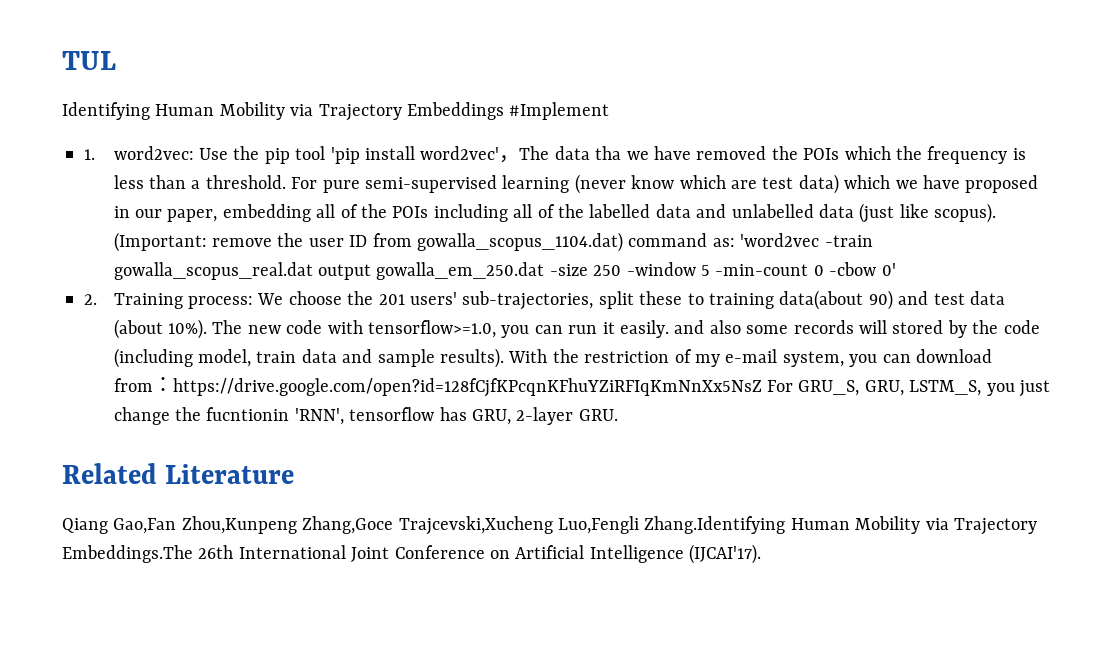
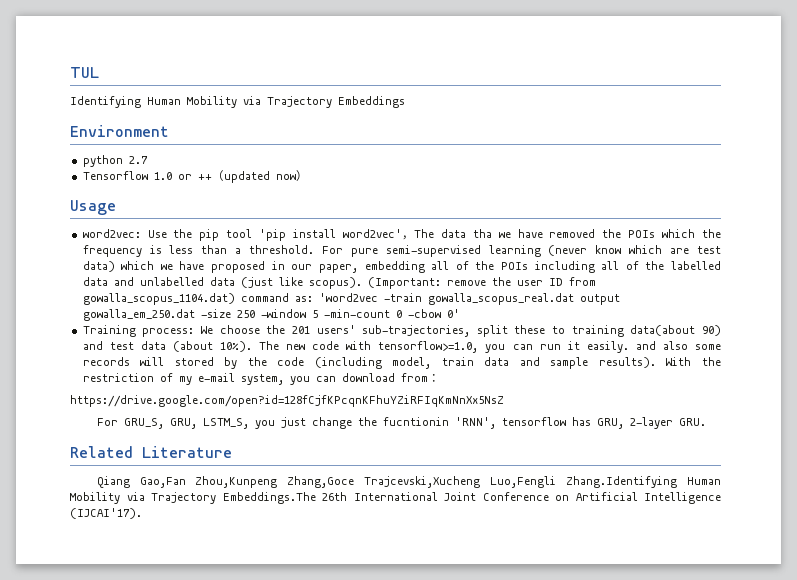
- Identifying Human Mobility via Trajectory Embeddings #Implement
- 1. word2vec: Use the pip tool 'pip install word2vec'，The data tha we have removed the POIs which the frequency is less than a threshold.
+ Identifying Human Mobility via Trajectory Embeddings
+ Environment
+ python 2.7
+ Tensorflow 1.0 or ++（updated now）
+ Usage
+ word2vec: Use the pip tool 'pip install word2vec'，The data tha we have removed the POIs which the frequency is less than a threshold.
- 2. Training process: We choose the 201 users' sub-trajectories, split these to training data(about 90) and test data (about 10%).
+ Training process: We choose the 201 users' sub-trajectories, split these to training data(about 90) and test data (about 10%).
- With the restriction of my e-mail system, you can download from：https://drive.google.com/open?id=128fCjfKPcqnKFhuYZiRFIqKmNnXx5NsZ For GRU_S, GRU, LSTM_S, you just change the fucntionin 'RNN', tensorflow has GRU, 2-layer GRU.
+ With the restriction of my e-mail system, you can download from：
+ https://drive.google.com/open?id=128fCjfKPcqnKFhuYZiRFIqKmNnXx5NsZ
+ For GRU_S, GRU, LSTM_S, you just change the fucntionin 'RNN', tensorflow has GRU, 2-layer GRU.

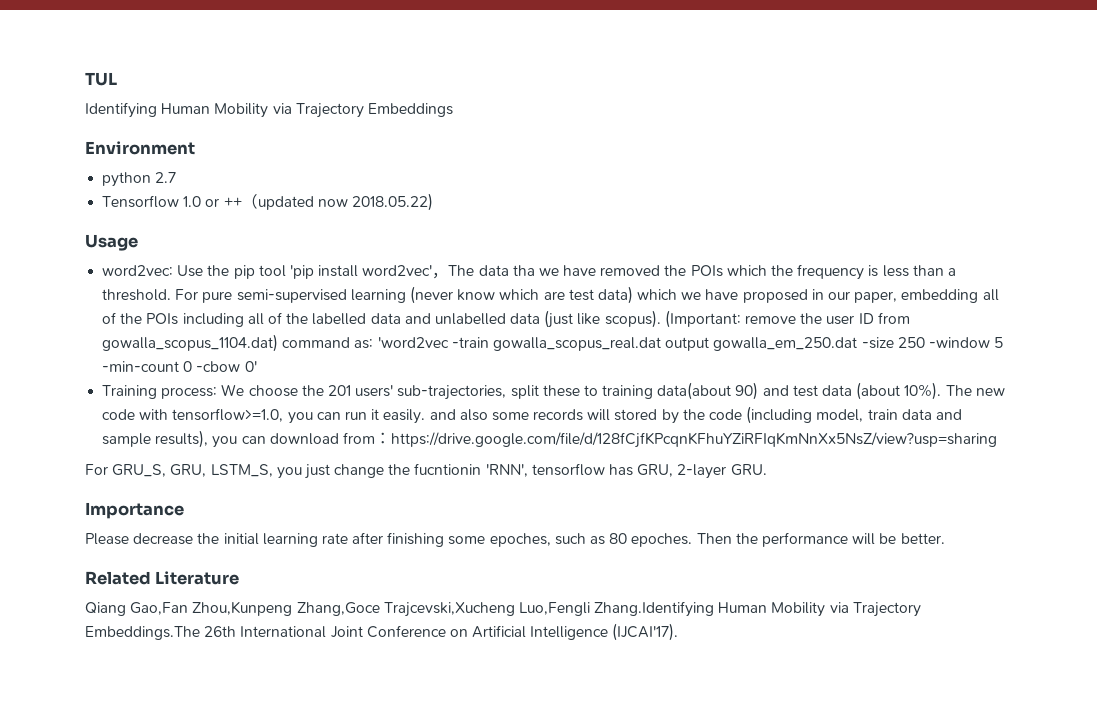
- Tensorflow 1.0 or ++（updated now）
+ Tensorflow 1.0 or ++（updated now 2018.05.22)
- The new code with tensorflow>=1.0, you can run it easily. and also some records will stored by the code (including model, train data and sample results). With the restriction of my e-mail system, you can download from：
- https://drive.google.com/open?id=128fCjfKPcqnKFhuYZiRFIqKmNnXx5NsZ
+ The new code with tensorflow>=1.0, you can run it easily. and also some records will stored by the code (including model, train data and sample results), you can download from：https://drive.google.com/file/d/128fCjfKPcqnKFhuYZiRFIqKmNnXx5NsZ/view?usp=sharing
+ Importance
+ Please decrease the initial learning rate after finishing some epoches, such as 80 epoches. Then the performance will be better.

